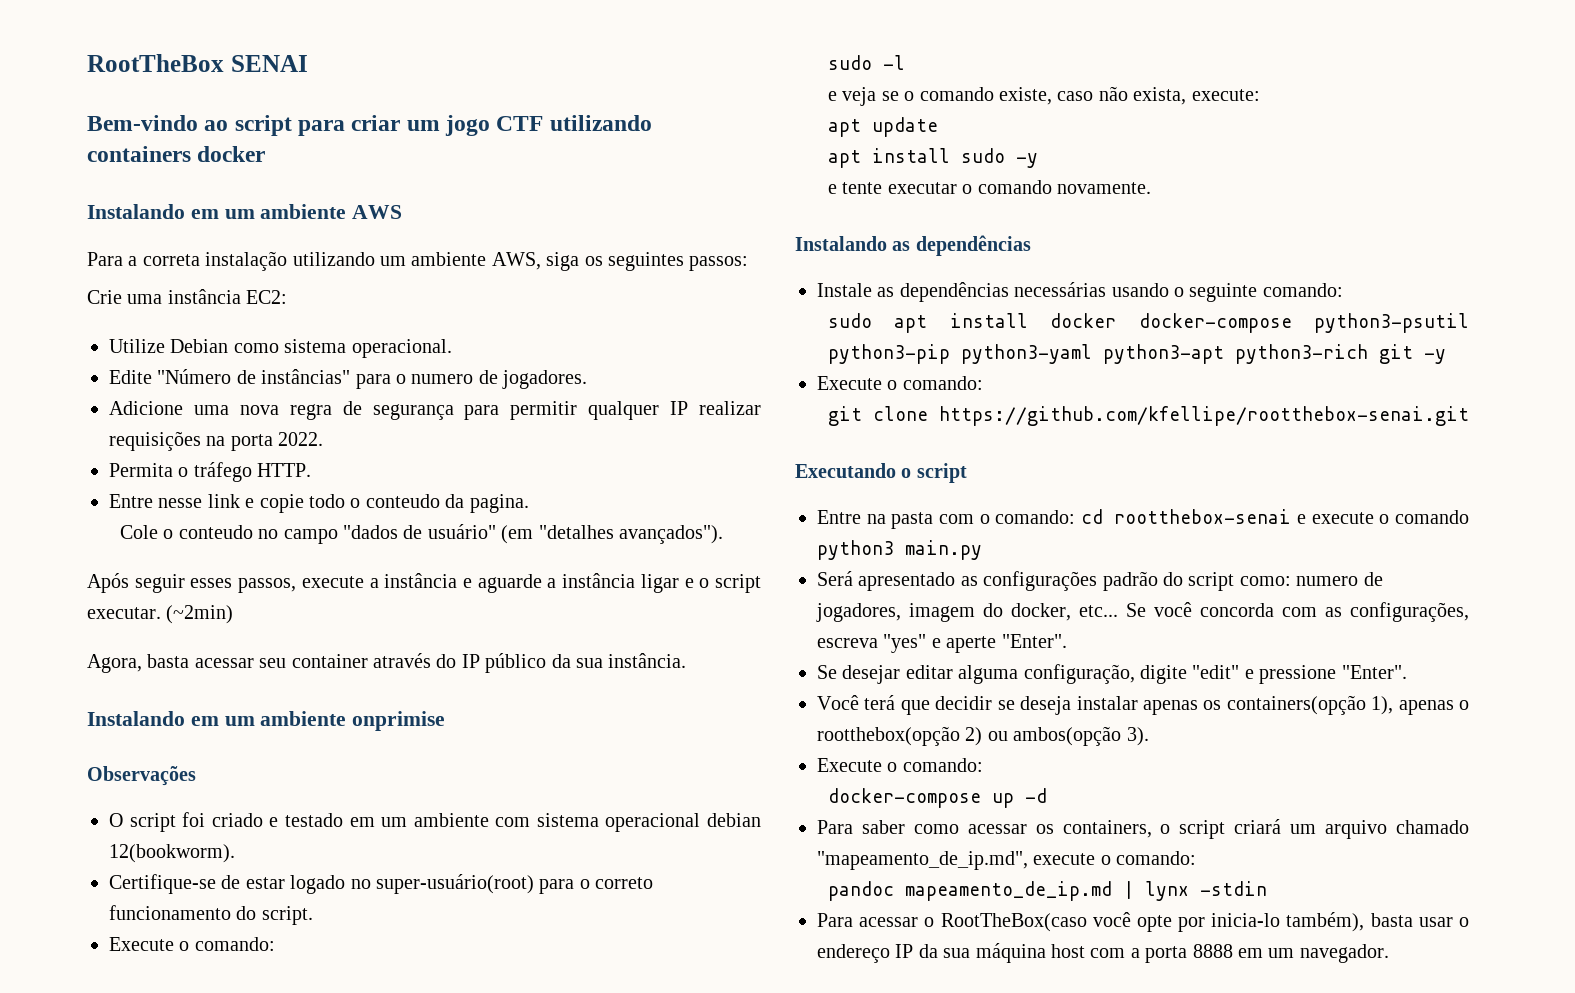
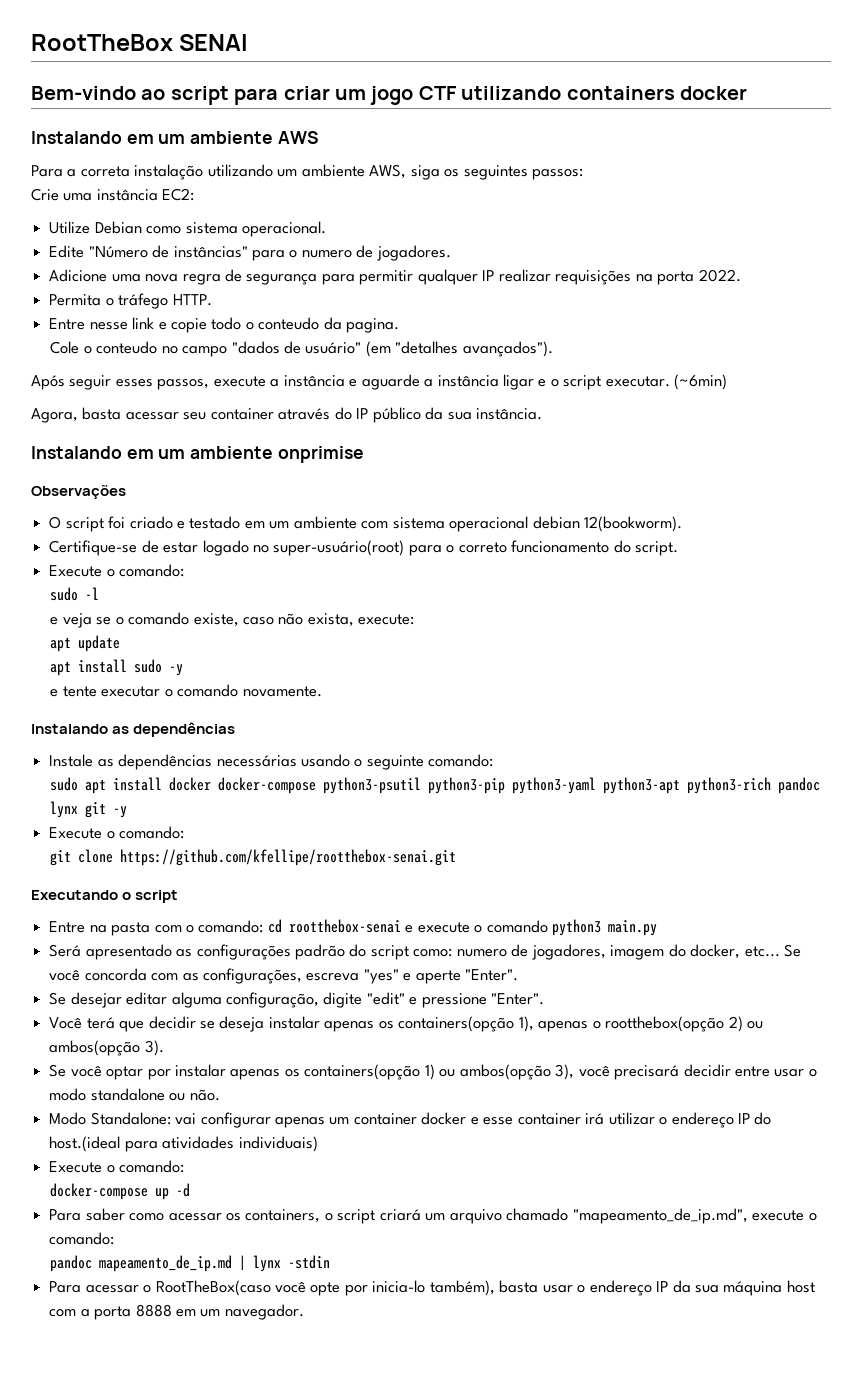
- (~2min)
+ (~6min)
- sudo apt install docker docker-compose python3-psutil python3-pip python3-yaml python3-apt python3-rich git -y
+ sudo apt install docker docker-compose python3-psutil python3-pip python3-yaml python3-apt python3-rich pandoc lynx git -y
+ Se você optar por instalar apenas os containers(opção 1) ou ambos(opção 3), você precisará decidir entre usar o modo standalone ou não.
+ Modo Standalone: vai configurar apenas um container docker e esse container irá utilizar o endereço IP do host.(ideal para atividades individuais)

